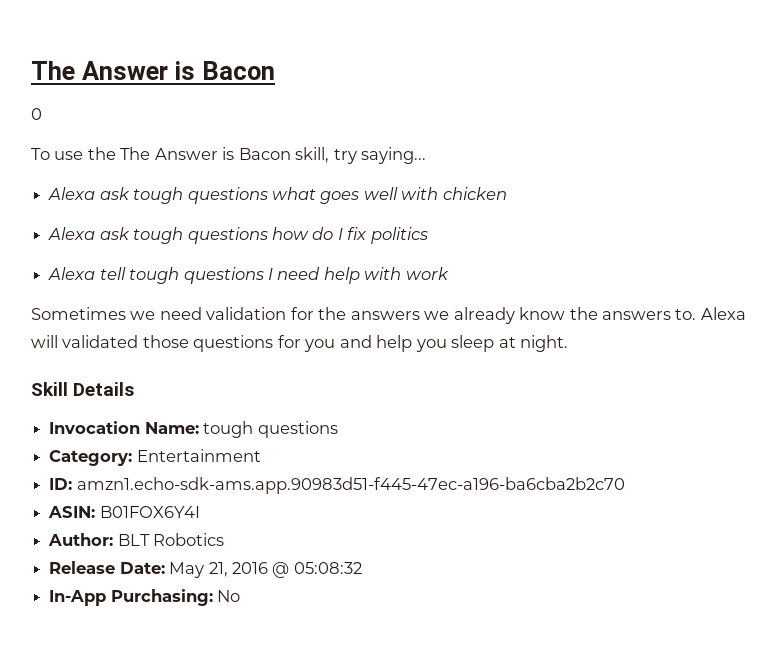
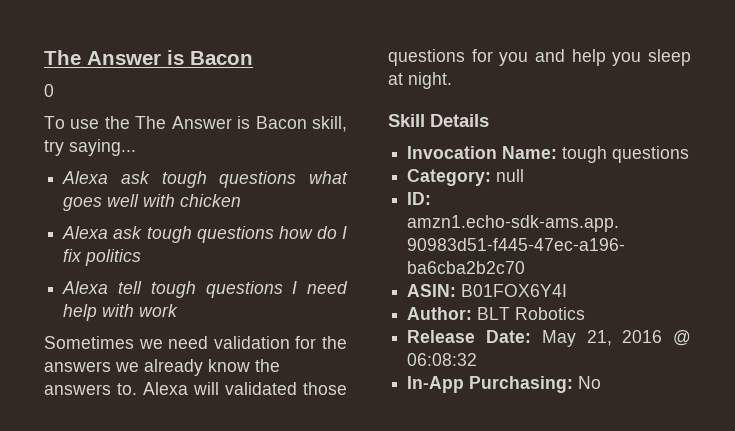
- Category: Entertainment
+ Category: null
- Release Date: May 21, 2016 @ 05:08:32
+ Release Date: May 21, 2016 @ 06:08:32

